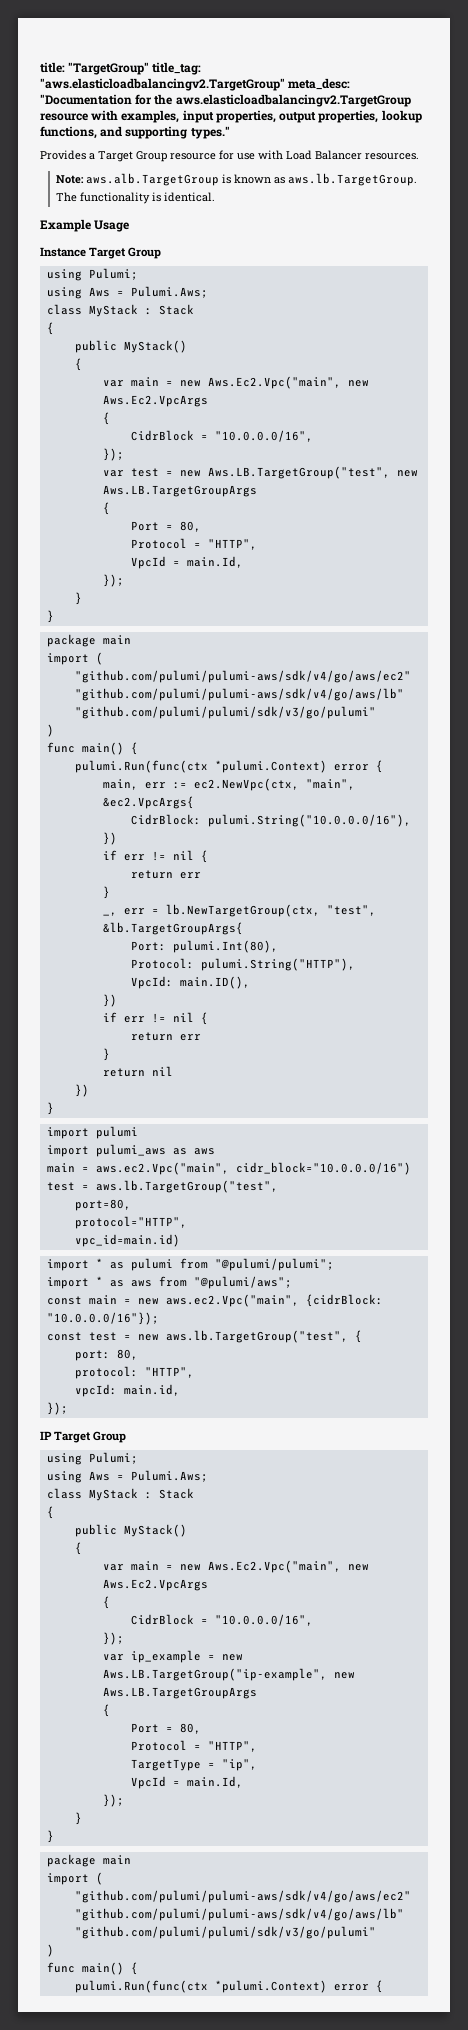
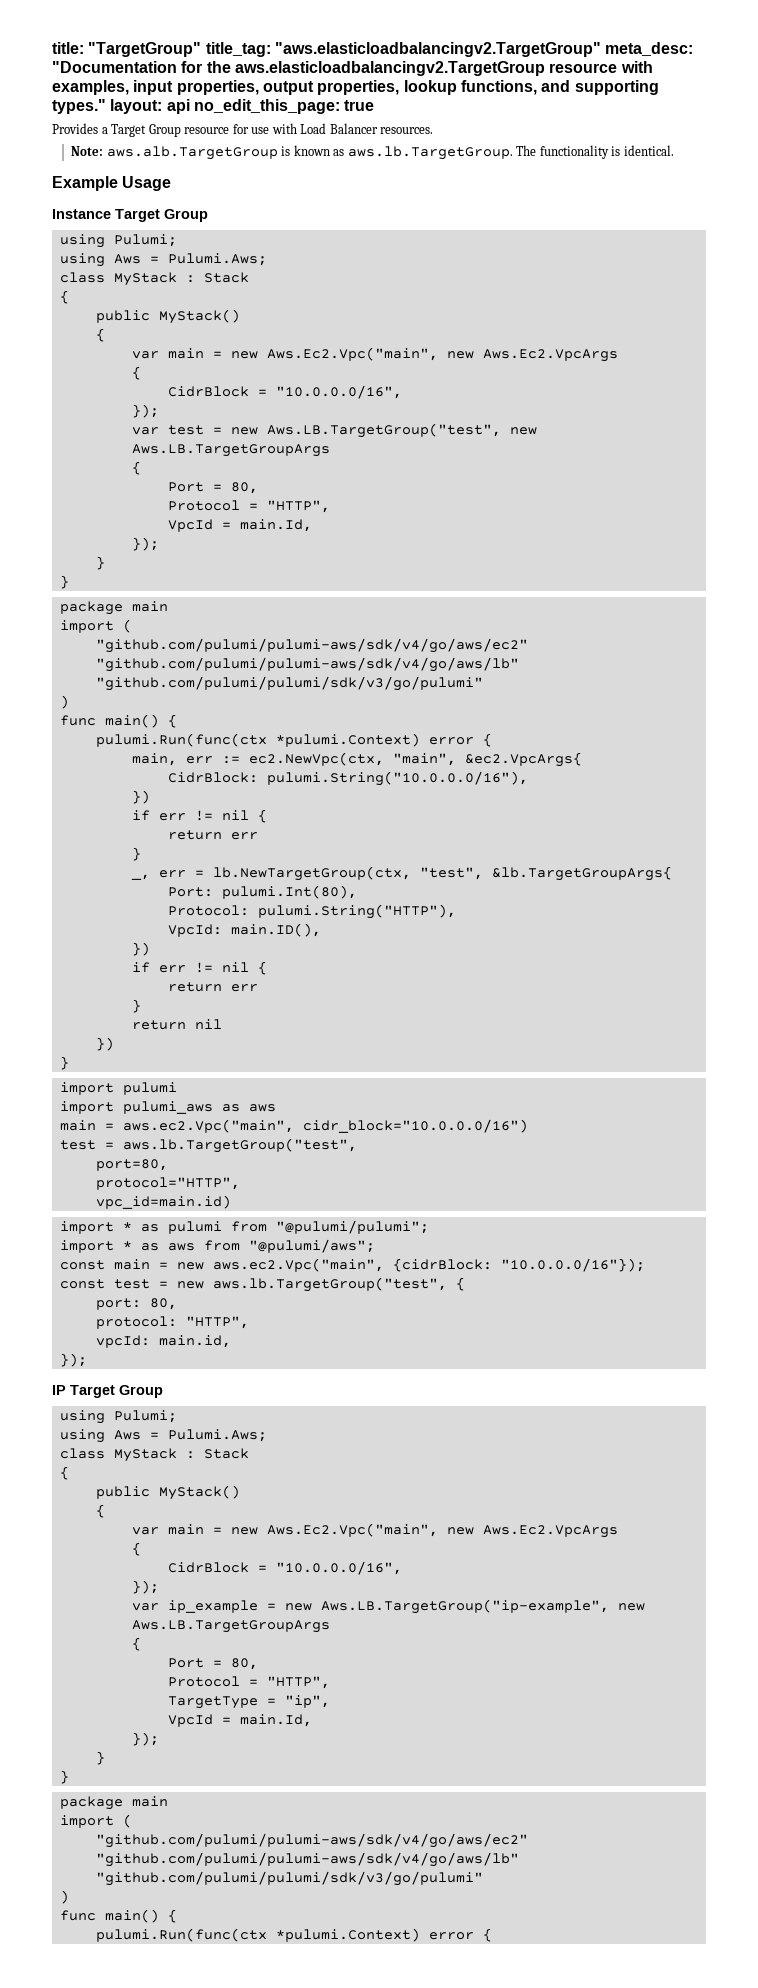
- title: "TargetGroup" title_tag: "aws.elasticloadbalancingv2.TargetGroup" meta_desc: "Documentation for the aws.elasticloadbalancingv2.TargetGroup resource with examples, input properties, output properties, lookup functions, and supporting types."
+ title: "TargetGroup" title_tag: "aws.elasticloadbalancingv2.TargetGroup" meta_desc: "Documentation for the aws.elasticloadbalancingv2.TargetGroup resource with examples, input properties, output properties, lookup functions, and supporting types." layout: api no_edit_this_page: true

